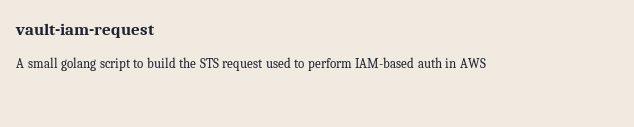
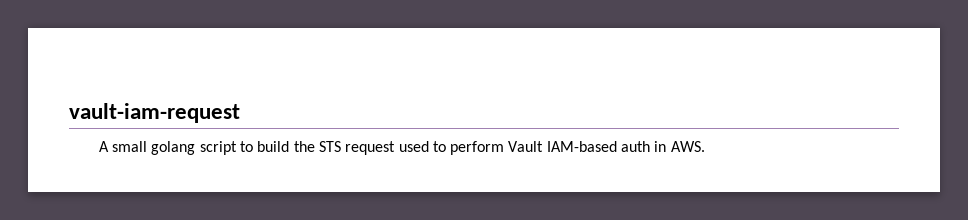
- A small golang script to build the STS request used to perform IAM-based auth in AWS
+ A small golang script to build the STS request used to perform Vault IAM-based auth in AWS.

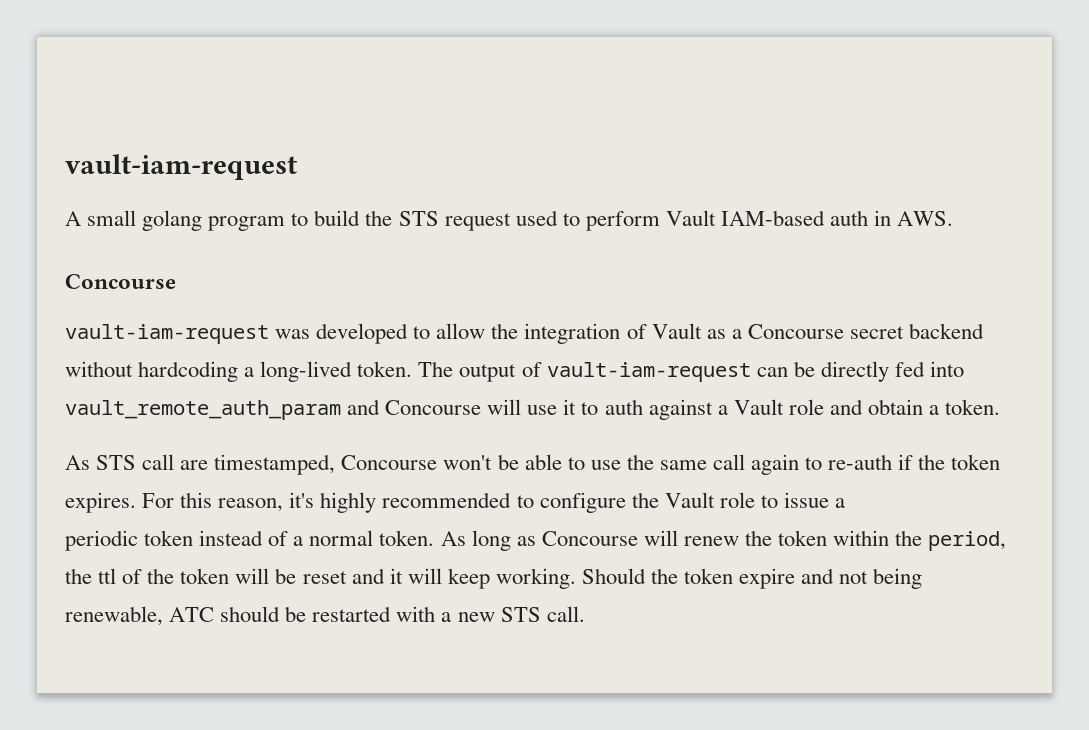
- A small golang script to build the STS request used to perform Vault IAM-based auth in AWS.
+ A small golang program to build the STS request used to perform Vault IAM-based auth in AWS.
+ Concourse
+ vault-iam-request was developed to allow the integration of Vault as a Concourse secret backend without hardcoding a long-lived token. The output of vault-iam-request can be directly fed into vault_remote_auth_param and Concourse will use it to auth against a Vault role and obtain a token.
+ As STS call are timestamped, Concourse won't be able to use the same call again to re-auth if the token expires. For this reason, it's highly recommended to configure the Vault role to issue a
+ periodic token instead of a normal token. As long as Concourse will renew the token within the period, the ttl of the token will be reset and it will keep working. Should the token expire and not being renewable, ATC should be restarted with a new STS call.

